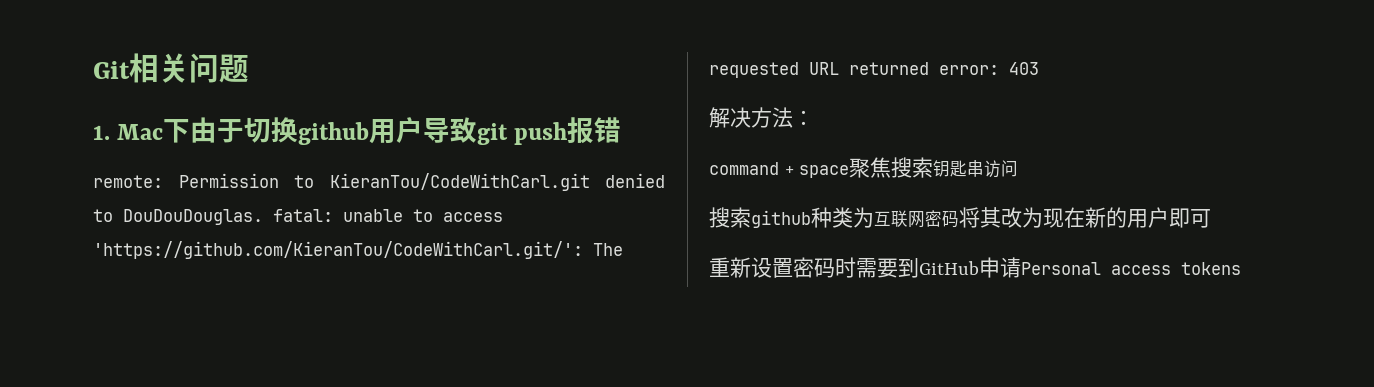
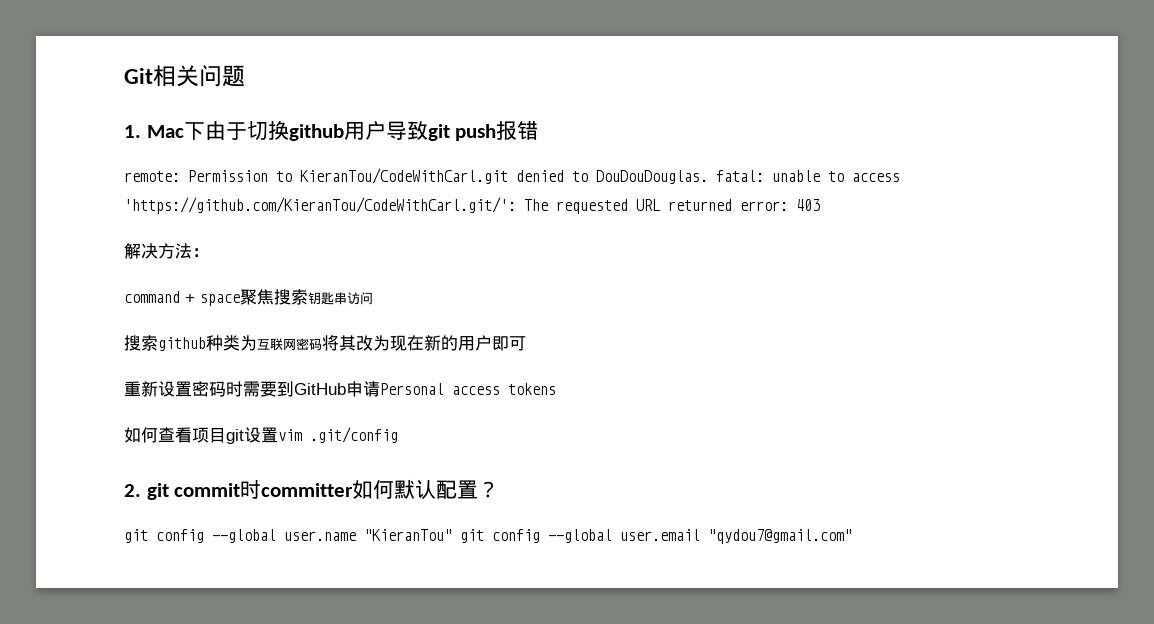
+ 如何查看项目git设置vim .git/config
+ 2. git commit时committer如何默认配置？
+ git config --global user.name "KieranTou" git config --global user.email "qydou7@gmail.com"

